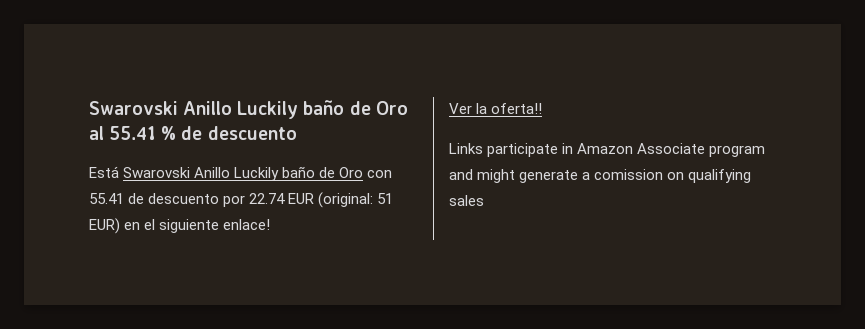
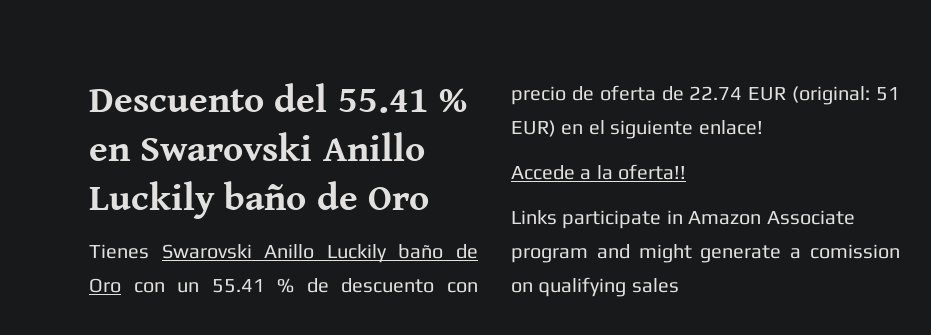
- Swarovski Anillo Luckily baño de Oro al 55.41 % de descuento
- Está Swarovski Anillo Luckily baño de Oro con 55.41 de descuento por 22.74 EUR (original: 51 EUR) en el siguiente enlace!
+ Descuento del 55.41 % en Swarovski Anillo Luckily baño de Oro
+ Tienes Swarovski Anillo Luckily baño de Oro con un 55.41 % de descuento con precio de oferta de 22.74 EUR (original: 51 EUR) en el siguiente enlace!
- Ver la oferta!!
+ Accede a la oferta!!

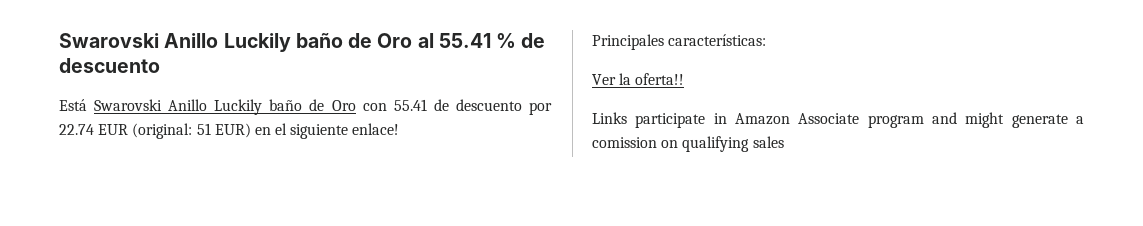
- Descuento del 55.41 % en Swarovski Anillo Luckily baño de Oro
- Tienes Swarovski Anillo Luckily baño de Oro con un 55.41 % de descuento con precio de oferta de 22.74 EUR (original: 51 EUR) en el siguiente enlace!
+ Swarovski Anillo Luckily baño de Oro al 55.41 % de descuento
+ Está Swarovski Anillo Luckily baño de Oro con 55.41 de descuento por 22.74 EUR (original: 51 EUR) en el siguiente enlace!
- Accede a la oferta!!
+ Principales características:
+ Ver la oferta!!

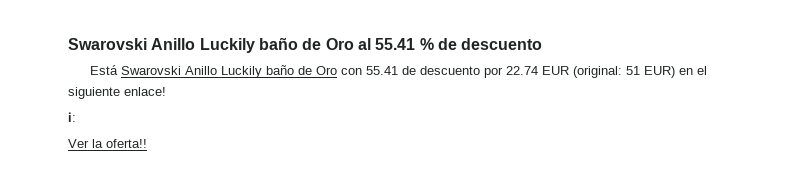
- Principales características:
+ ℹ:
- Links participate in Amazon Associate program and might generate a comission on qualifying sales

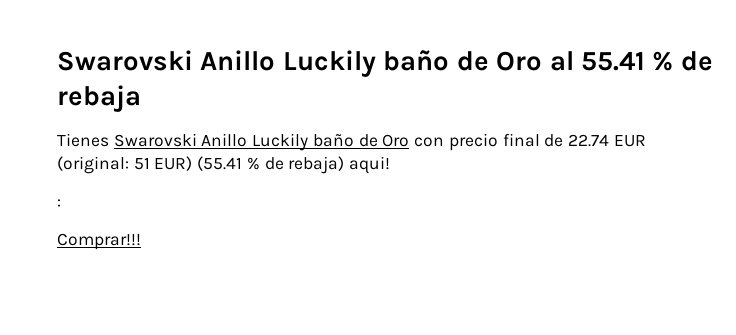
- Swarovski Anillo Luckily baño de Oro al 55.41 % de descuento
- Está Swarovski Anillo Luckily baño de Oro con 55.41 de descuento por 22.74 EUR (original: 51 EUR) en el siguiente enlace!
- ℹ:
- Ver la oferta!!
+ Swarovski Anillo Luckily baño de Oro al 55.41 % de rebaja
+ Tienes Swarovski Anillo Luckily baño de Oro con precio final de 22.74 EUR (original: 51 EUR) (55.41 % de rebaja) aqui!
+ :
+ Comprar!!!

